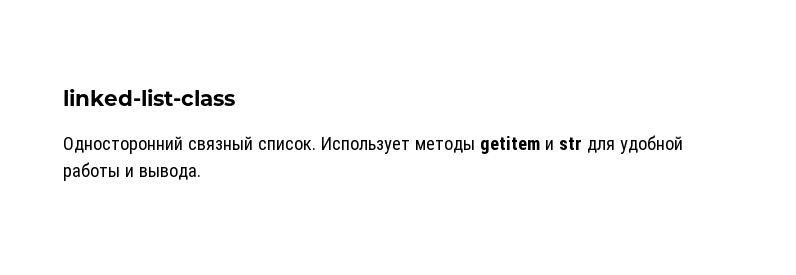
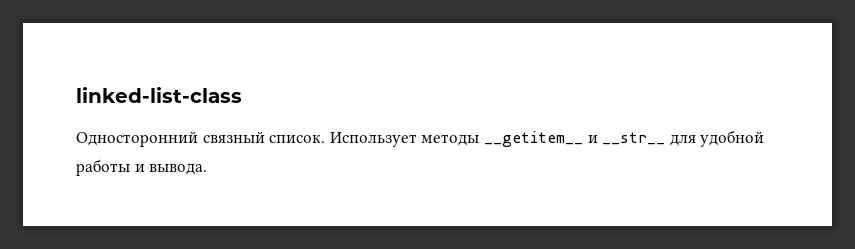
- Использует методы getitem и str для удобной работы и вывода.
+ Использует методы __getitem__ и __str__ для удобной работы и вывода.

